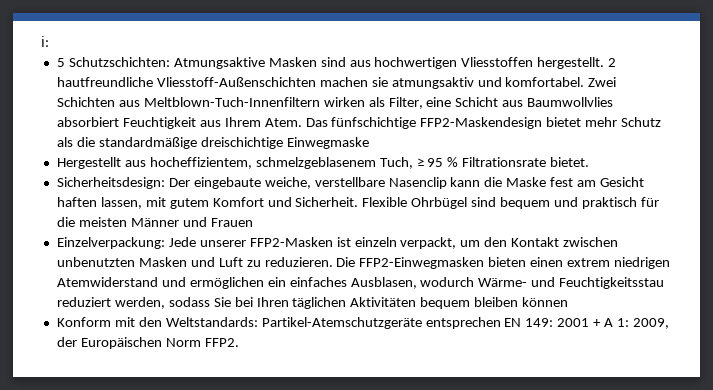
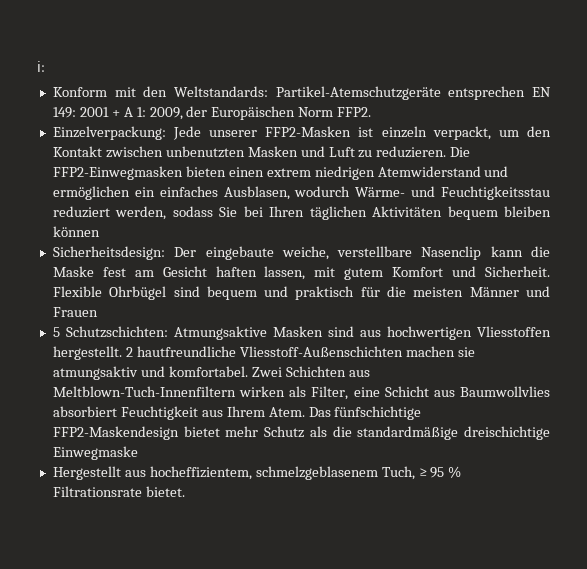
+ Konform mit den Weltstandards: Partikel-Atemschutzgeräte entsprechen EN 149: 2001 + A 1: 2009, der Europäischen Norm FFP2.
+ Einzelverpackung: Jede unserer FFP2-Masken ist einzeln verpackt, um den Kontakt zwischen unbenutzten Masken und Luft zu reduzieren. Die FFP2-Einwegmasken bieten einen extrem niedrigen Atemwiderstand und ermöglichen ein einfaches Ausblasen, wodurch Wärme- und Feuchtigkeitsstau reduziert werden, sodass Sie bei Ihren täglichen Aktivitäten bequem bleiben können
+ Sicherheitsdesign: Der eingebaute weiche, verstellbare Nasenclip kann die Maske fest am Gesicht haften lassen, mit gutem Komfort und Sicherheit. Flexible Ohrbügel sind bequem und praktisch für die meisten Männer und Frauen
- Sicherheitsdesign: Der eingebaute weiche, verstellbare Nasenclip kann die Maske fest am Gesicht haften lassen, mit gutem Komfort und Sicherheit. Flexible Ohrbügel sind bequem und praktisch für die meisten Männer und Frauen
- Einzelverpackung: Jede unserer FFP2-Masken ist einzeln verpackt, um den Kontakt zwischen unbenutzten Masken und Luft zu reduzieren. Die FFP2-Einwegmasken bieten einen extrem niedrigen Atemwiderstand und ermöglichen ein einfaches Ausblasen, wodurch Wärme- und Feuchtigkeitsstau reduziert werden, sodass Sie bei Ihren täglichen Aktivitäten bequem bleiben können
- Konform mit den Weltstandards: Partikel-Atemschutzgeräte entsprechen EN 149: 2001 + A 1: 2009, der Europäischen Norm FFP2.

